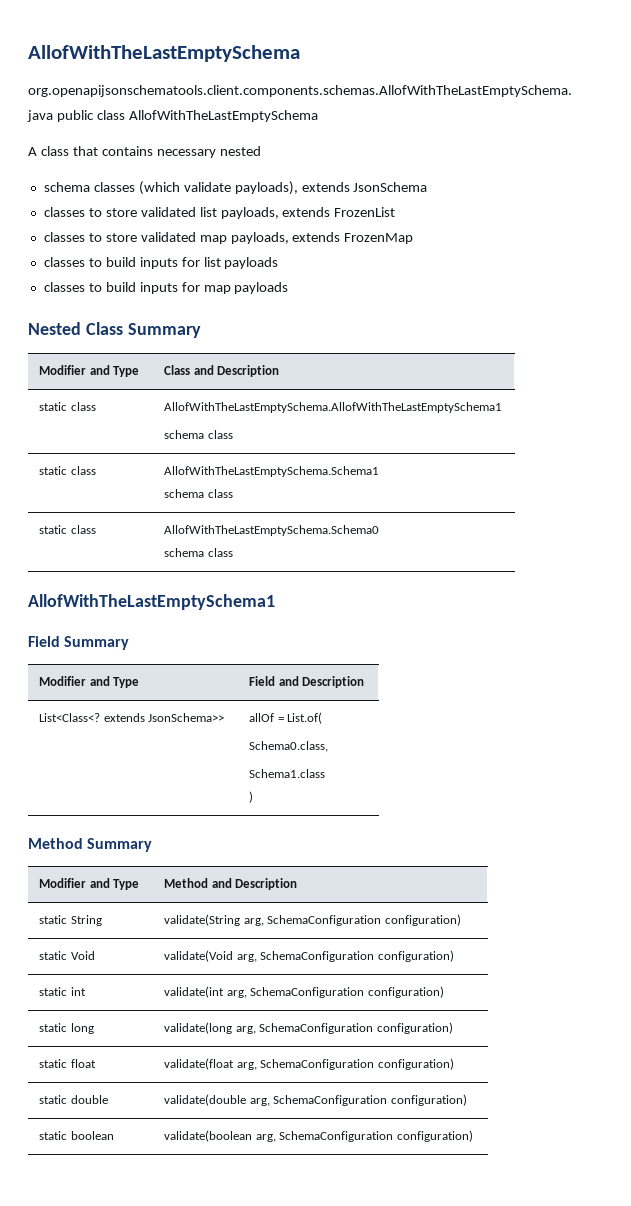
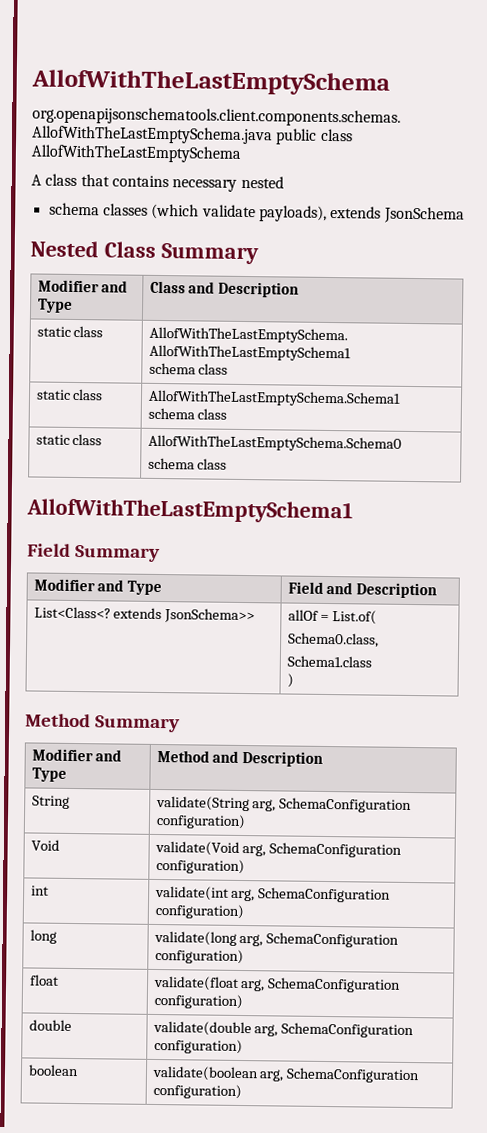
- classes to store validated list payloads, extends FrozenList
- classes to store validated map payloads, extends FrozenMap
- classes to build inputs for list payloads
- classes to build inputs for map payloads
- static String | validate(String arg, SchemaConfiguration configuration)
+ String | validate(String arg, SchemaConfiguration configuration)
- static Void | validate(Void arg, SchemaConfiguration configuration)
+ Void | validate(Void arg, SchemaConfiguration configuration)
- static int | validate(int arg, SchemaConfiguration configuration)
+ int | validate(int arg, SchemaConfiguration configuration)
- static long | validate(long arg, SchemaConfiguration configuration)
+ long | validate(long arg, SchemaConfiguration configuration)
- static float | validate(float arg, SchemaConfiguration configuration)
+ float | validate(float arg, SchemaConfiguration configuration)
- static double | validate(double arg, SchemaConfiguration configuration)
+ double | validate(double arg, SchemaConfiguration configuration)
- static boolean | validate(boolean arg, SchemaConfiguration configuration)
+ boolean | validate(boolean arg, SchemaConfiguration configuration)

